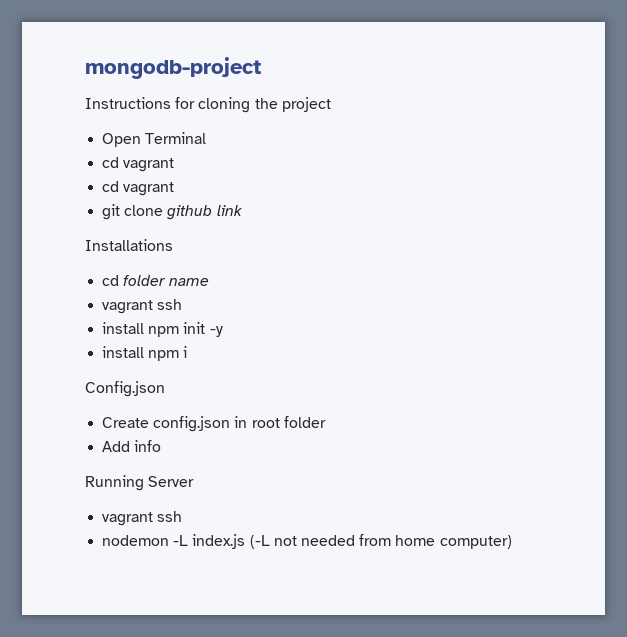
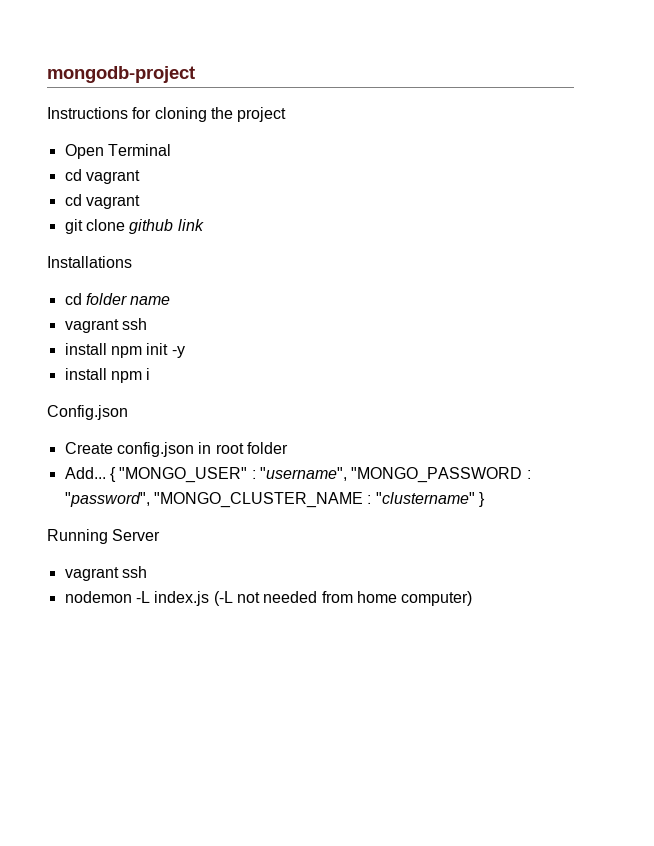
- Add info
+ Add... { "MONGO_USER" : "username", "MONGO_PASSWORD : "password", "MONGO_CLUSTER_NAME : "clustername" }

